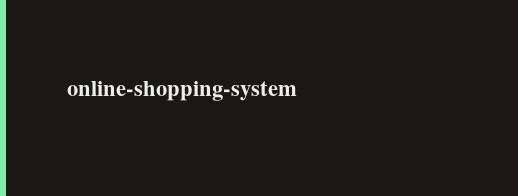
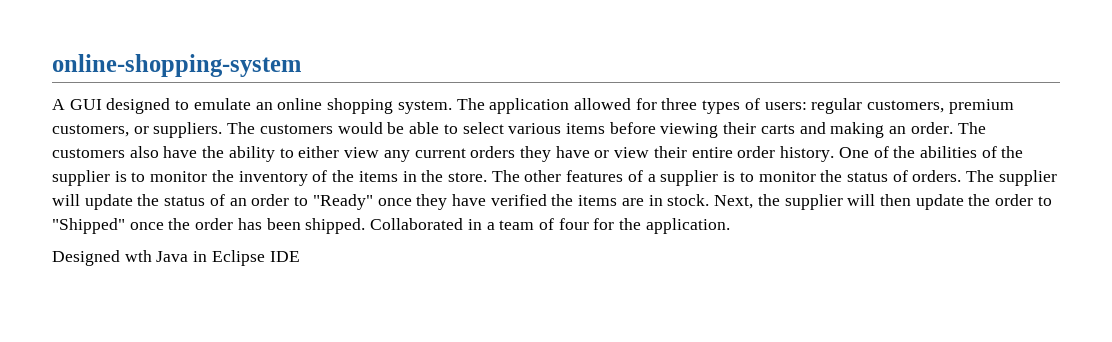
+ A GUI designed to emulate an online shopping system. The application allowed for three types of users: regular customers, premium customers, or suppliers. The customers would be able to select various items before viewing their carts and making an order. The customers also have the ability to either view any current orders they have or view their entire order history. One of the abilities of the supplier is to monitor the inventory of the items in the store. The other features of a supplier is to monitor the status of orders. The supplier will update the status of an order to "Ready" once they have verified the items are in stock. Next, the supplier will then update the order to "Shipped" once the order has been shipped. Collaborated in a team of four for the application.
+ Designed wth Java in Eclipse IDE

